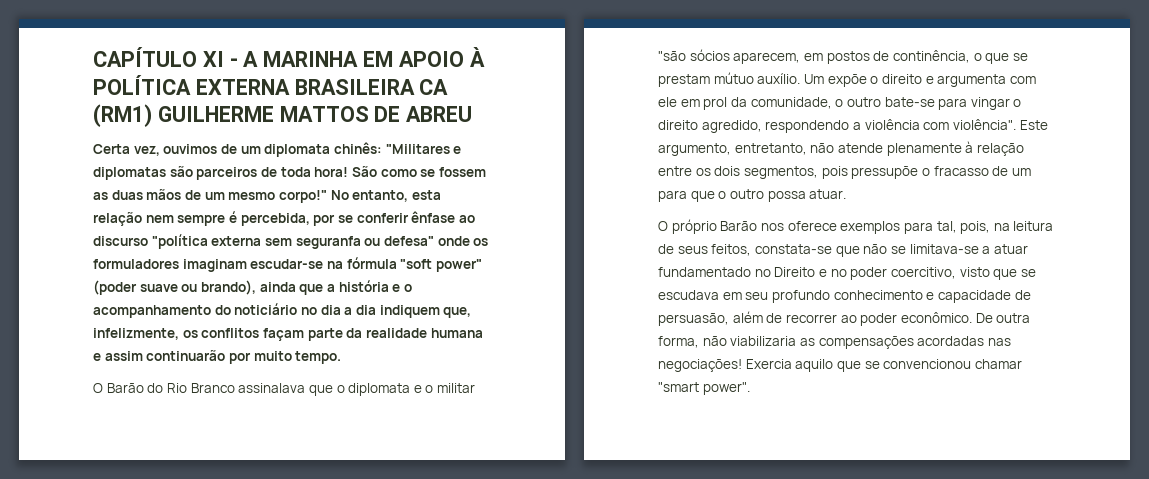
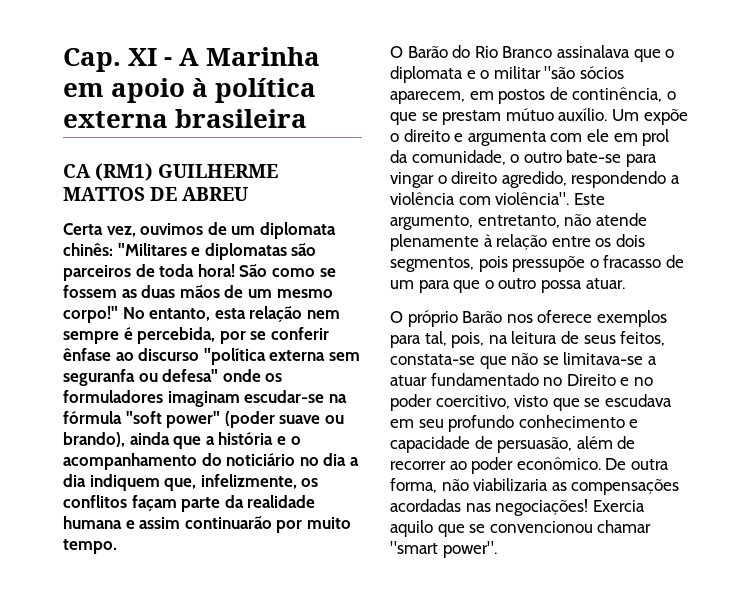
- CAPÍTULO XI - A MARINHA EM APOIO À POLÍTICA EXTERNA BRASILEIRA CA (RM1) GUILHERME MATTOS DE ABREU
+ Cap. XI - A Marinha em apoio à política externa brasileira
+ CA (RM1) GUILHERME MATTOS DE ABREU

